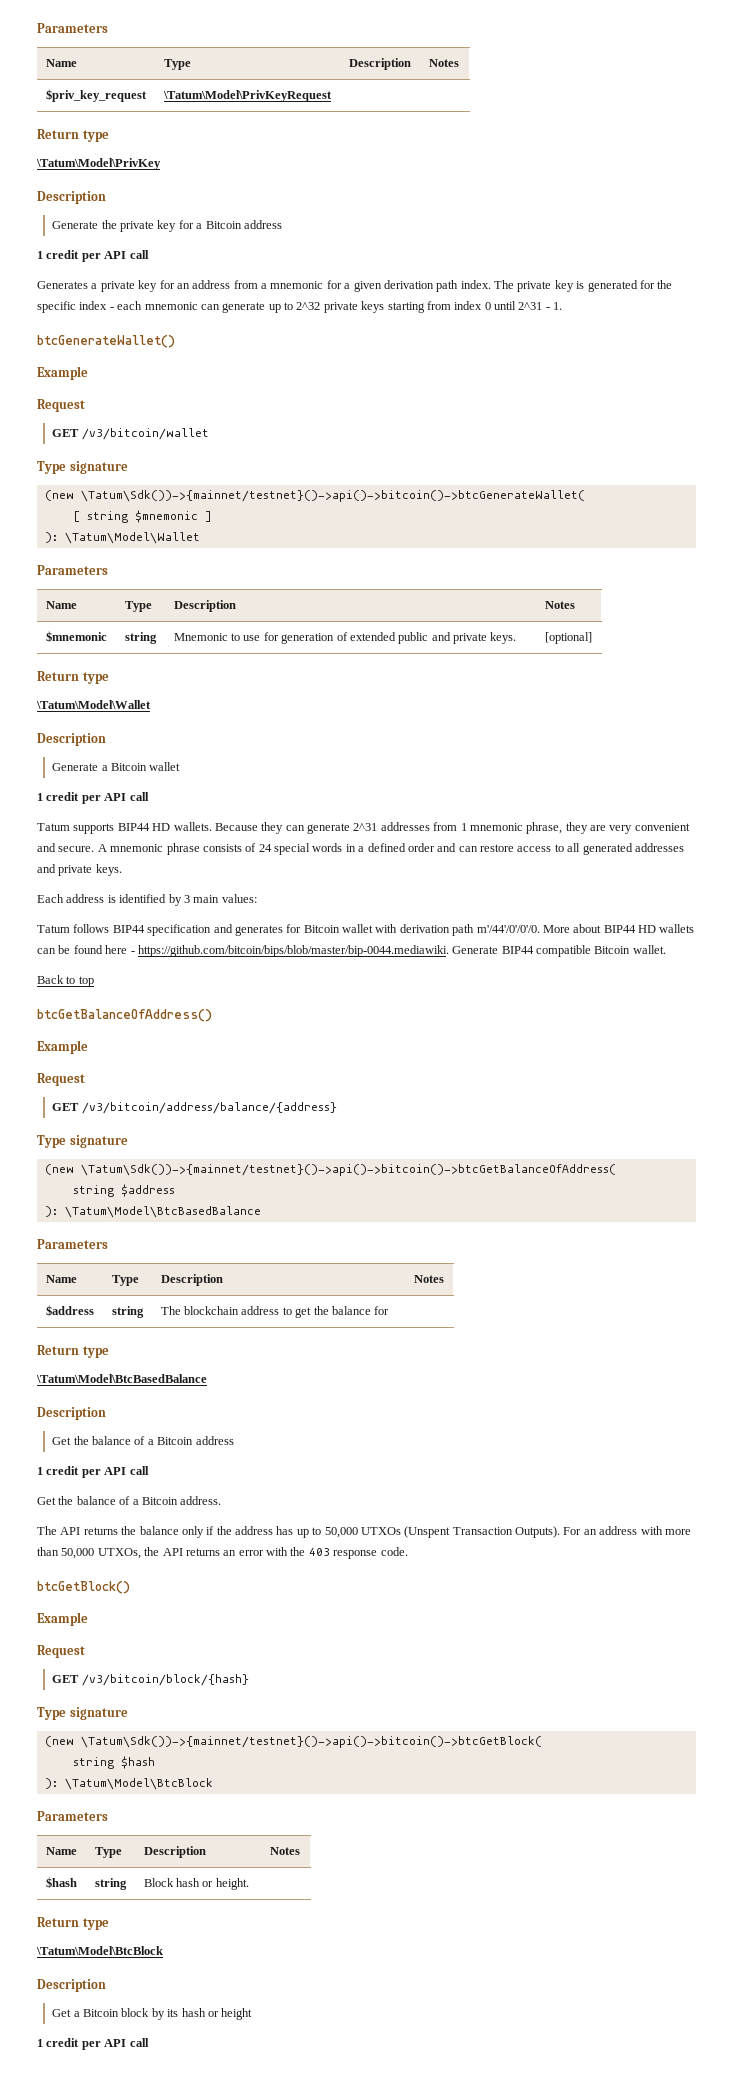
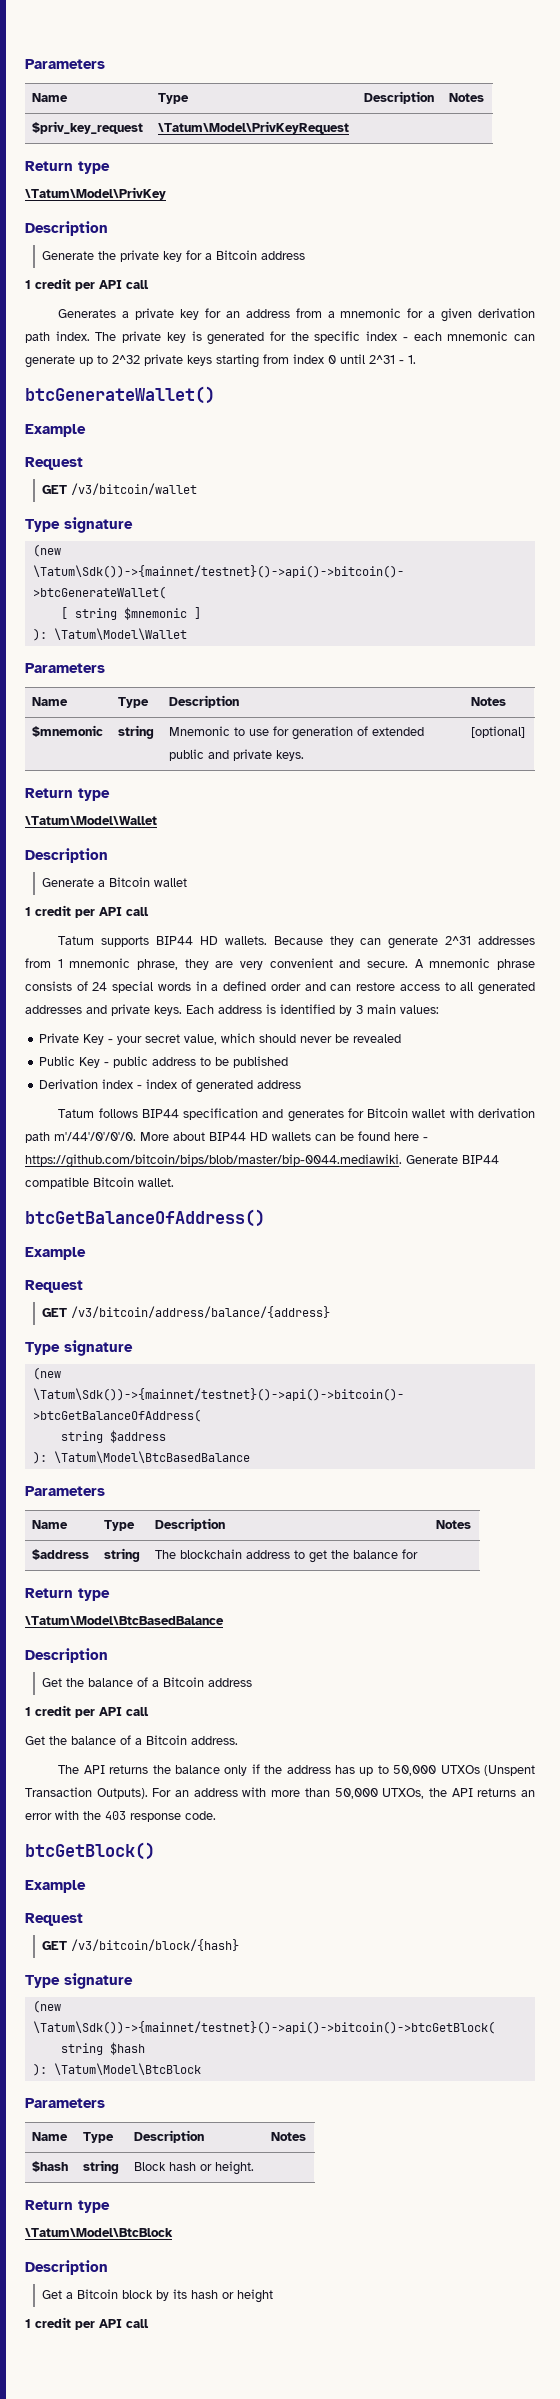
- A mnemonic phrase consists of 24 special words in a defined order and can restore access to all generated addresses and private keys.
- Each address is identified by 3 main values:
+ A mnemonic phrase consists of 24 special words in a defined order and can restore access to all generated addresses and private keys. Each address is identified by 3 main values:
+ Private Key - your secret value, which should never be revealed
+ Public Key - public address to be published
+ Derivation index - index of generated address
- Back to top

